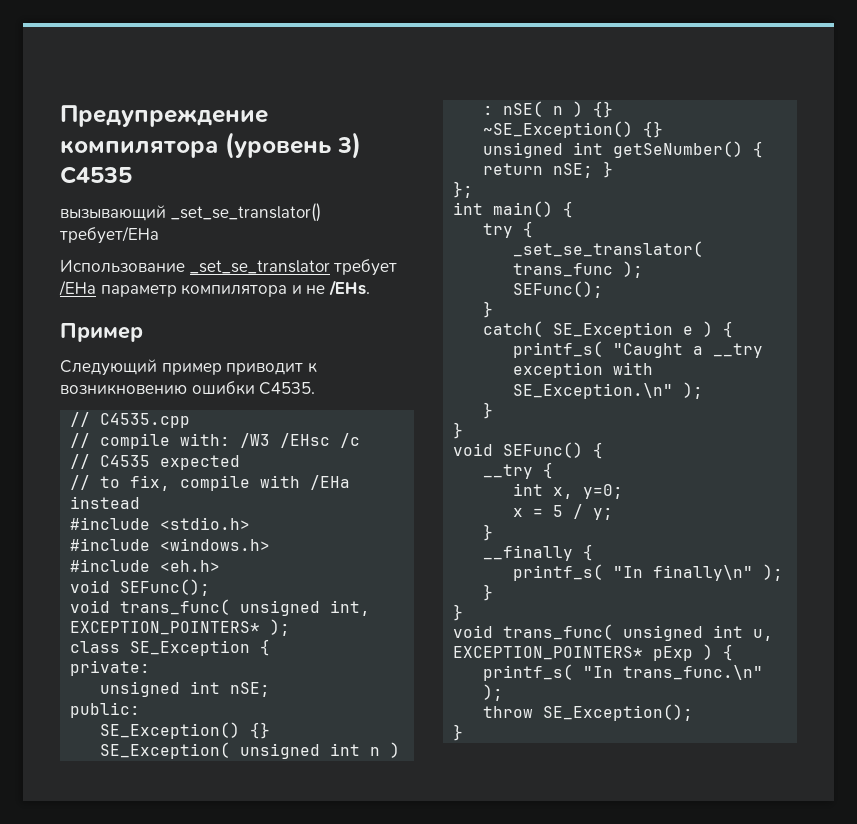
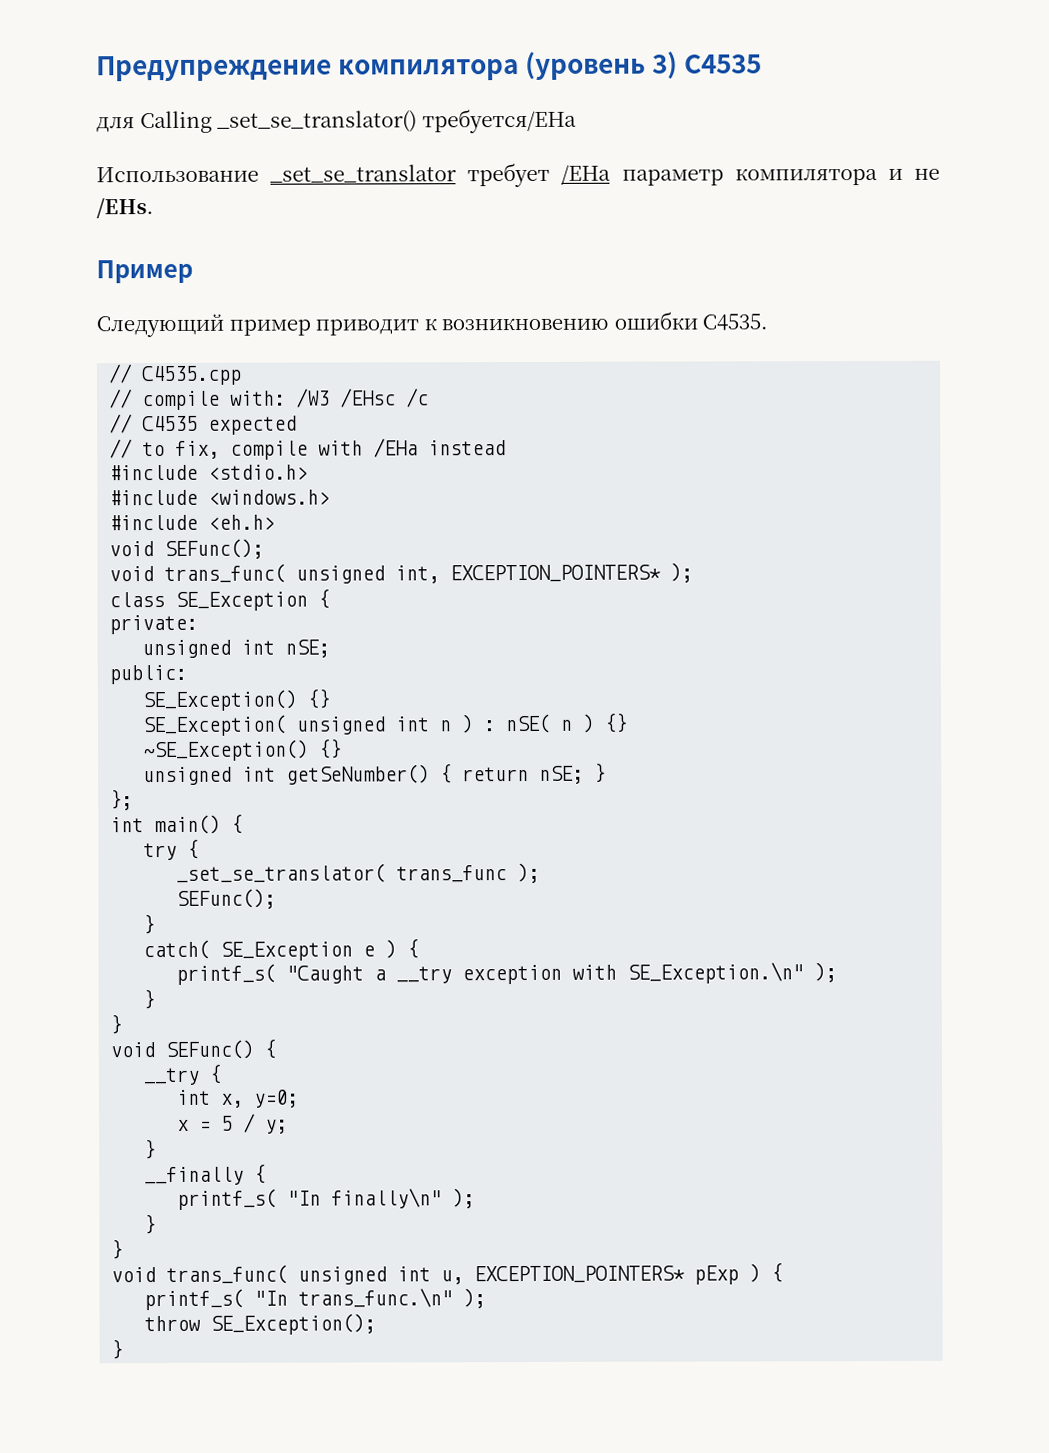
- вызывающий _set_se_translator() требует/EHa
+ для Calling _set_se_translator() требуется/EHa

